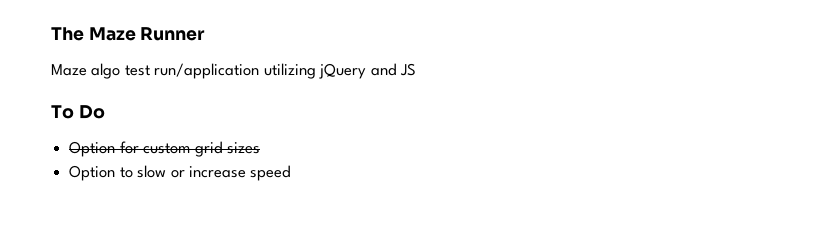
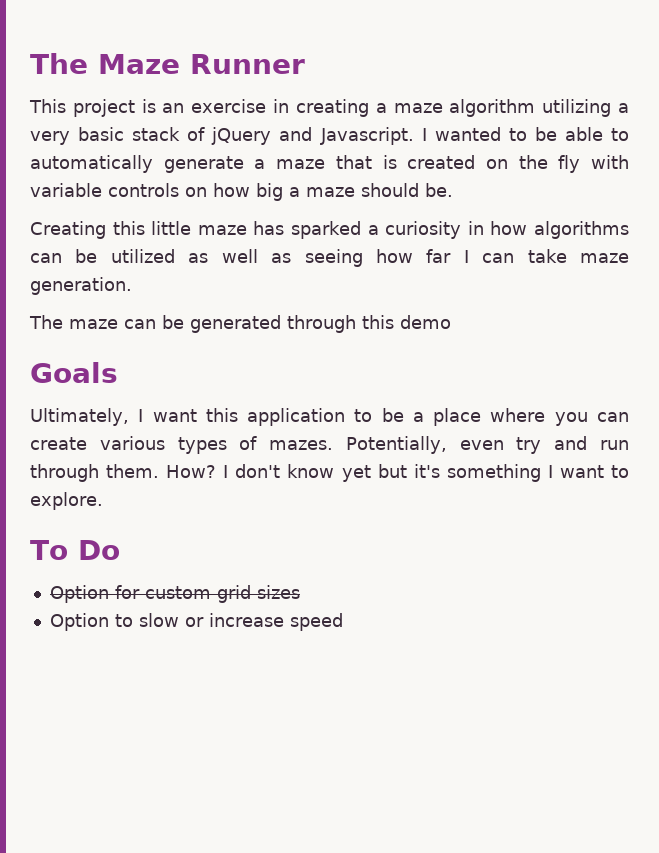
- Maze algo test run/application utilizing jQuery and JS
+ This project is an exercise in creating a maze algorithm utilizing a very basic stack of jQuery and Javascript. I wanted to be able to automatically generate a maze that is created on the fly with variable controls on how big a maze should be.
+ Creating this little maze has sparked a curiosity in how algorithms can be utilized as well as seeing how far I can take maze generation.
+ The maze can be generated through this demo
+ Goals
+ Ultimately, I want this application to be a place where you can create various types of mazes. Potentially, even try and run through them. How? I don't know yet but it's something I want to explore.

